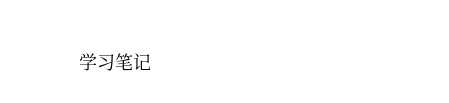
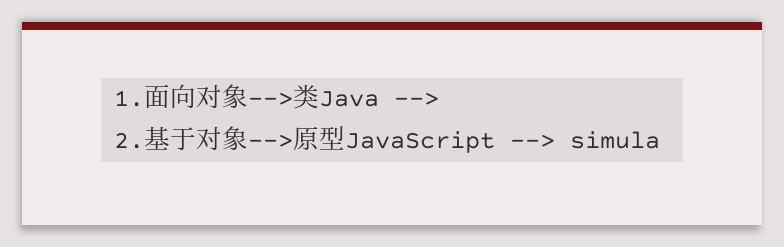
- 学习笔记
+ 1.面向对象-->类Java -->
+ 2.基于对象-->原型JavaScript --> simula

